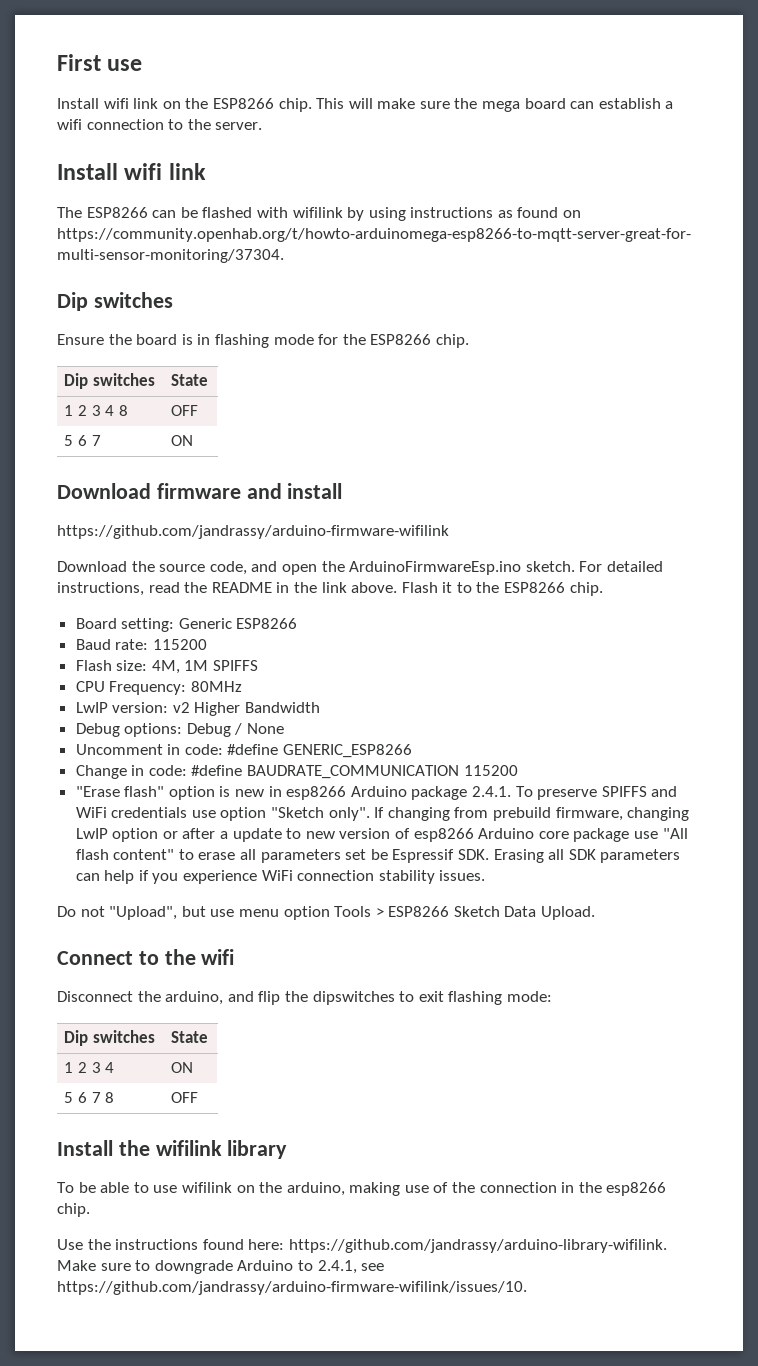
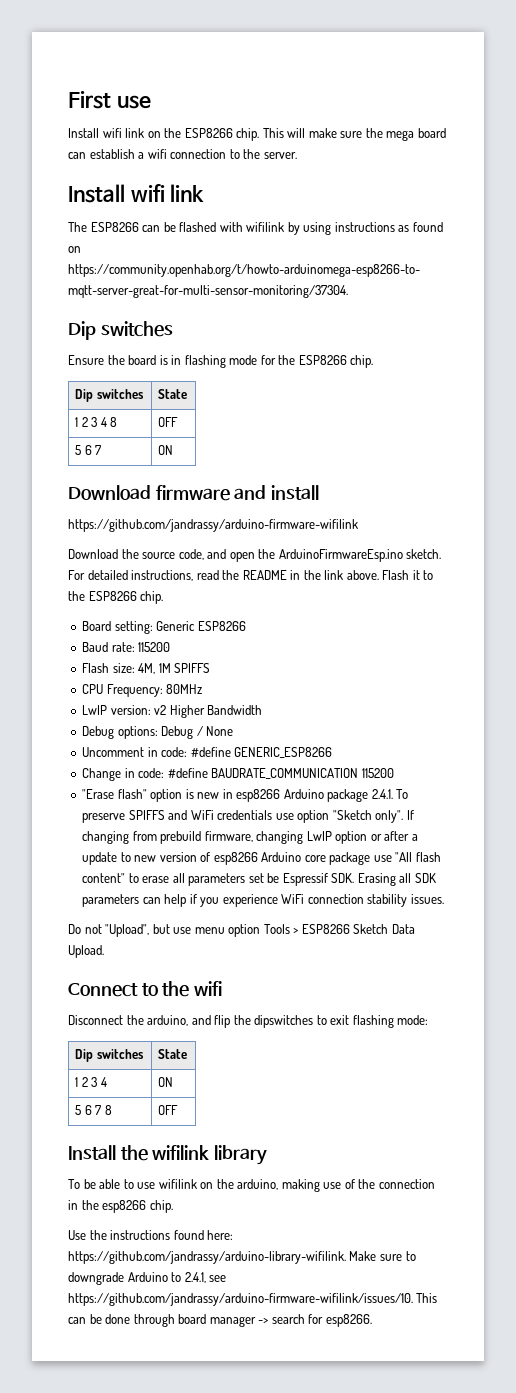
- Use the instructions found here: https://github.com/jandrassy/arduino-library-wifilink. Make sure to downgrade Arduino to 2.4.1, see https://github.com/jandrassy/arduino-firmware-wifilink/issues/10.
+ Use the instructions found here: https://github.com/jandrassy/arduino-library-wifilink. Make sure to downgrade Arduino to 2.4.1, see https://github.com/jandrassy/arduino-firmware-wifilink/issues/10. This can be done through board manager -> search for esp8266.

